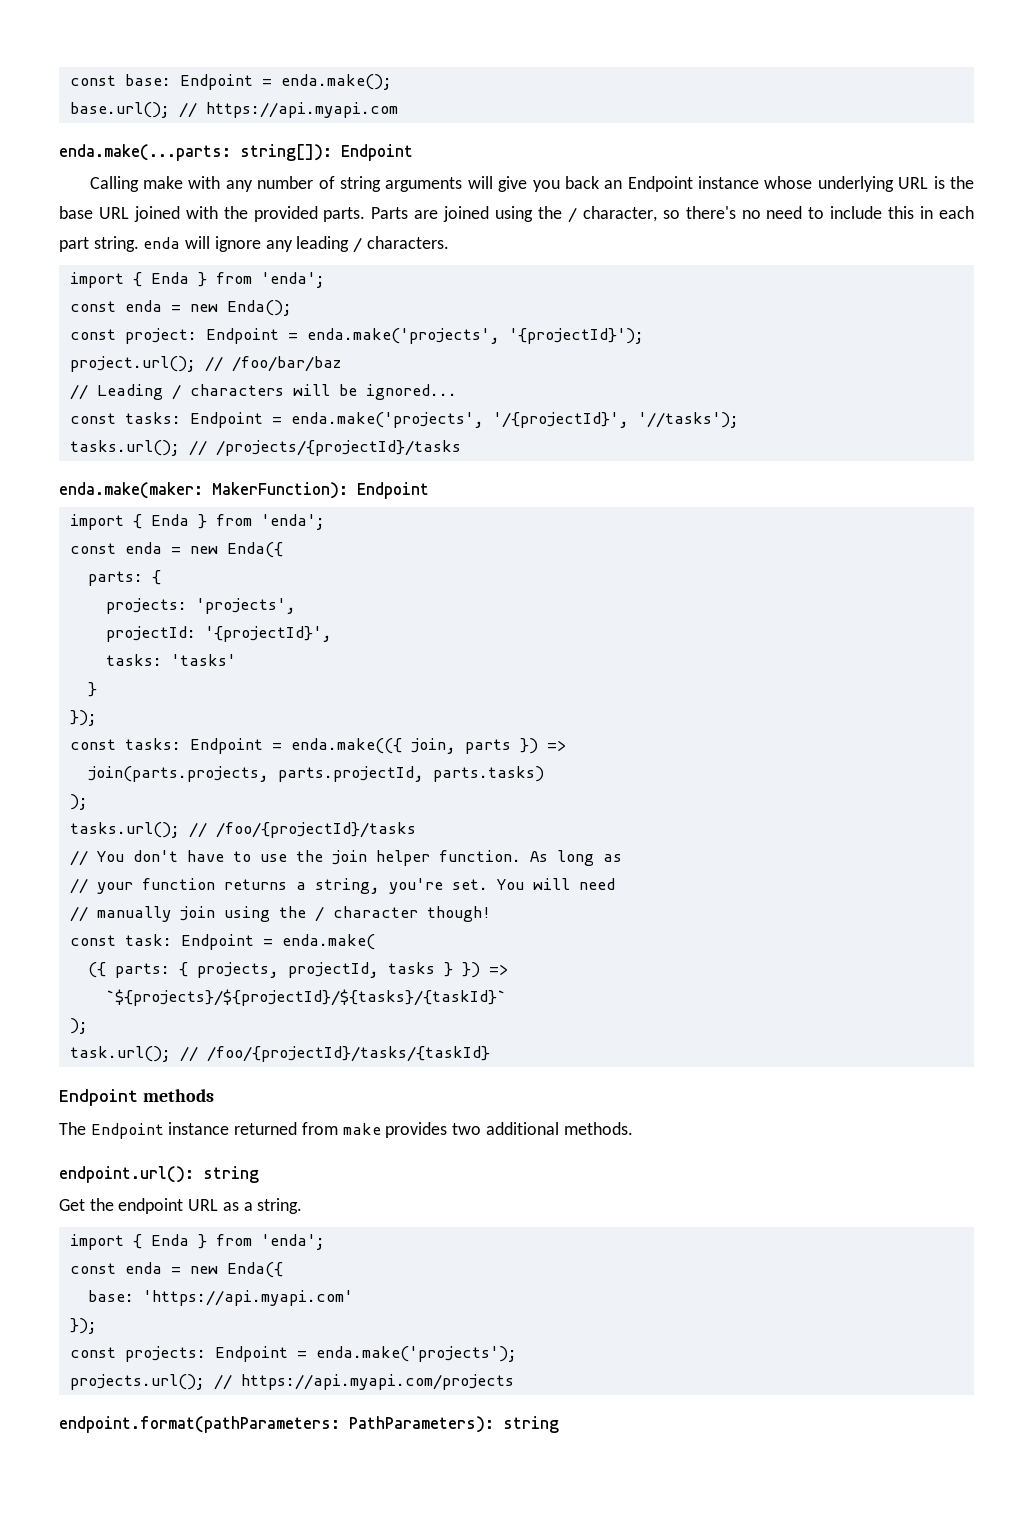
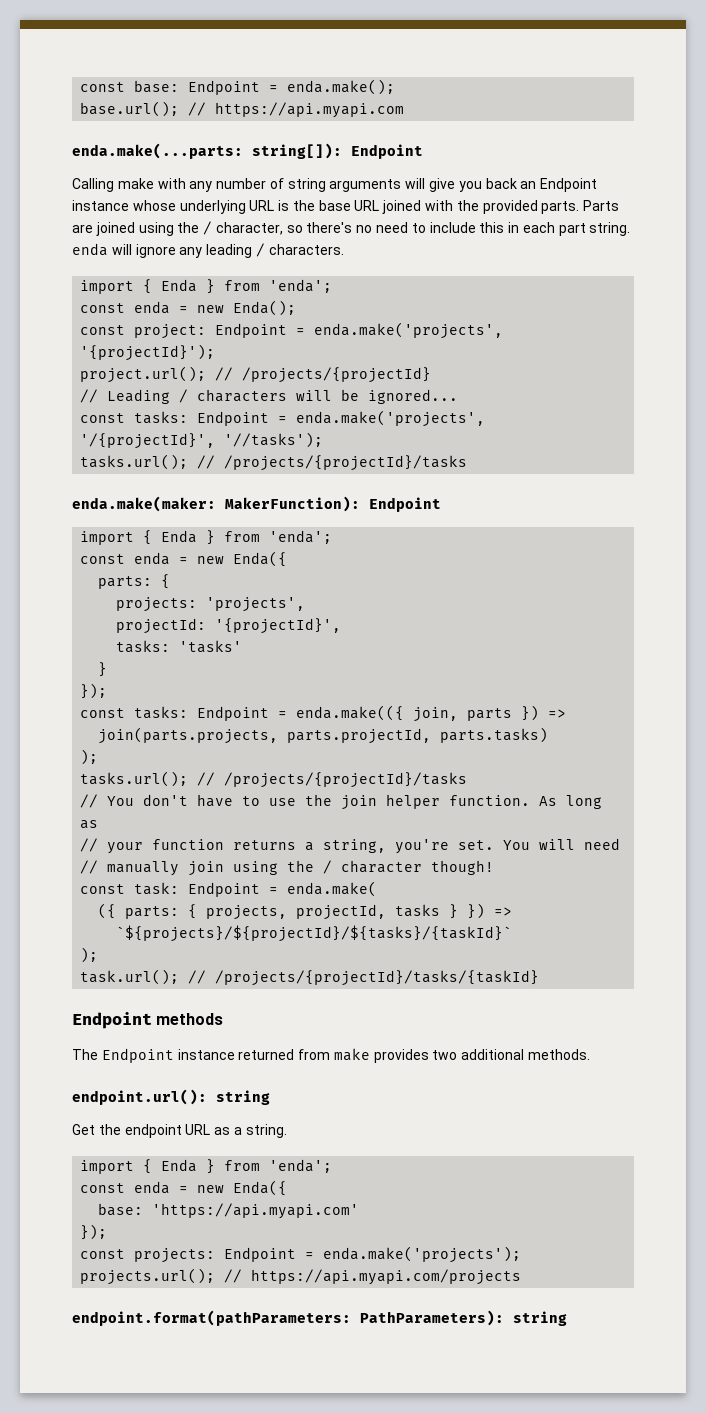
- project.url(); // /foo/bar/baz
+ project.url(); // /projects/{projectId}
  join(parts.projects, parts.projectId, parts.tasks)
  );
- tasks.url(); // /foo/{projectId}/tasks
+ tasks.url(); // /projects/{projectId}/tasks
- task.url(); // /foo/{projectId}/tasks/{taskId}
+ task.url(); // /projects/{projectId}/tasks/{taskId}

